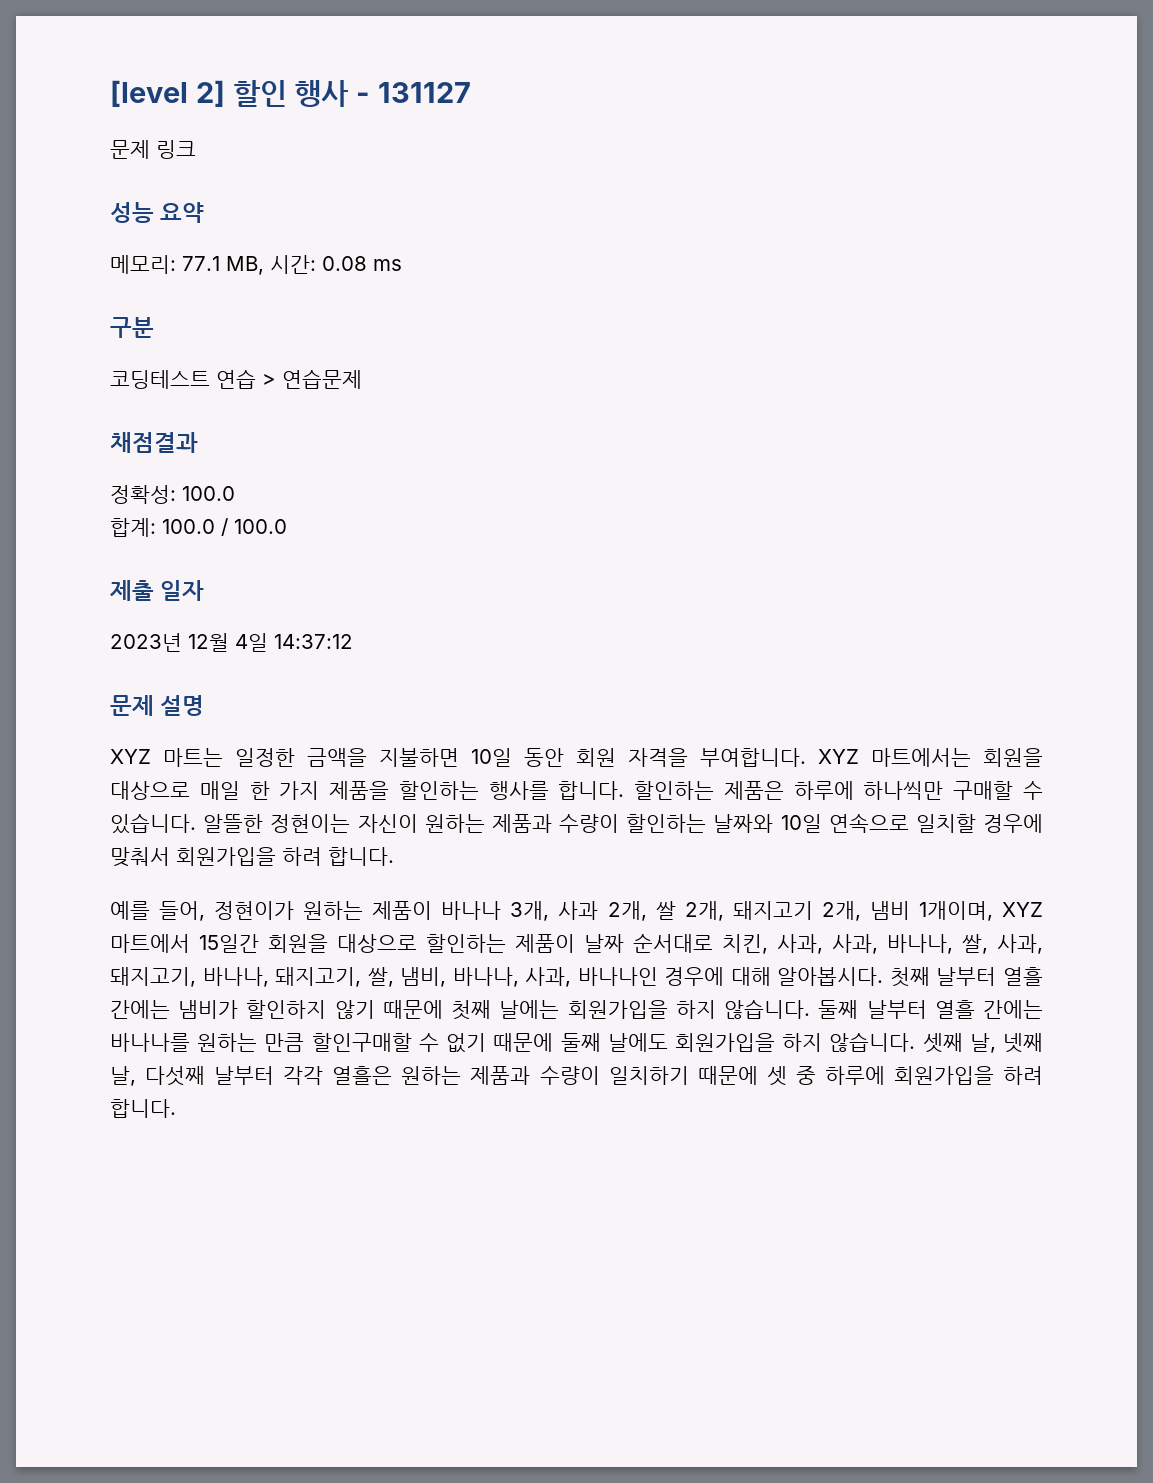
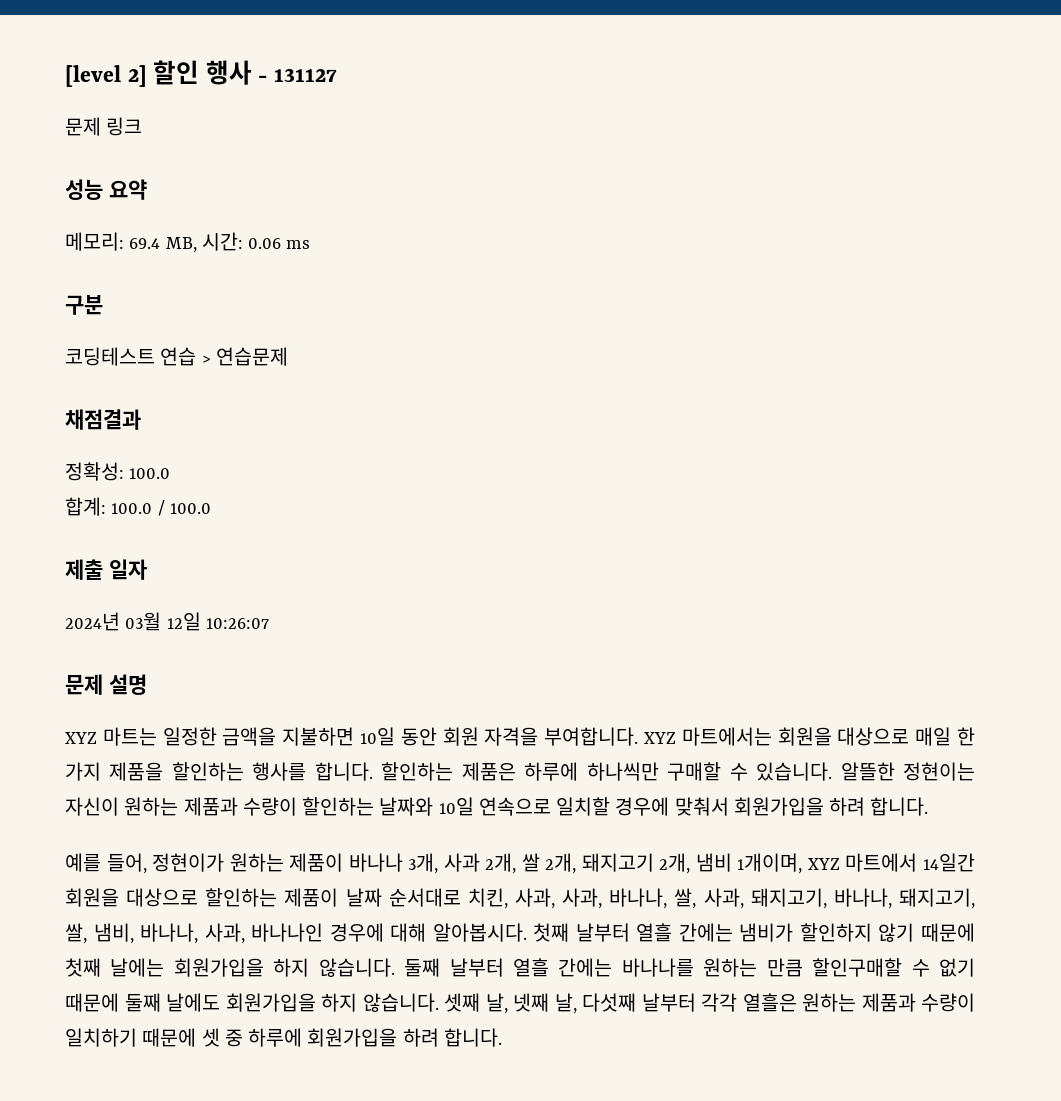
- 메모리: 77.1 MB, 시간: 0.08 ms
+ 메모리: 69.4 MB, 시간: 0.06 ms
- 2023년 12월 4일 14:37:12
+ 2024년 03월 12일 10:26:07
- 예를 들어, 정현이가 원하는 제품이 바나나 3개, 사과 2개, 쌀 2개, 돼지고기 2개, 냄비 1개이며, XYZ 마트에서 15일간 회원을 대상으로 할인하는 제품이 날짜 순서대로 치킨, 사과, 사과, 바나나, 쌀, 사과, 돼지고기, 바나나, 돼지고기, 쌀, 냄비, 바나나, 사과, 바나나인 경우에 대해 알아봅시다.
+ 예를 들어, 정현이가 원하는 제품이 바나나 3개, 사과 2개, 쌀 2개, 돼지고기 2개, 냄비 1개이며, XYZ 마트에서 14일간 회원을 대상으로 할인하는 제품이 날짜 순서대로 치킨, 사과, 사과, 바나나, 쌀, 사과, 돼지고기, 바나나, 돼지고기, 쌀, 냄비, 바나나, 사과, 바나나인 경우에 대해 알아봅시다.

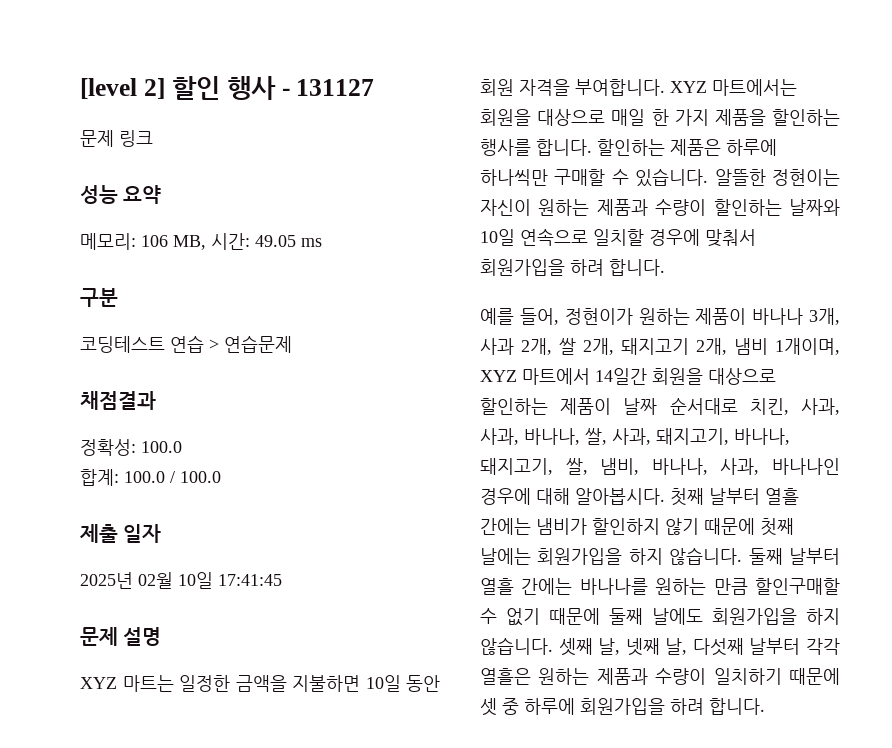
- 메모리: 69.4 MB, 시간: 0.06 ms
+ 메모리: 106 MB, 시간: 49.05 ms
- 2024년 03월 12일 10:26:07
+ 2025년 02월 10일 17:41:45

